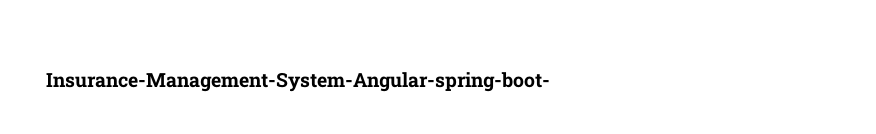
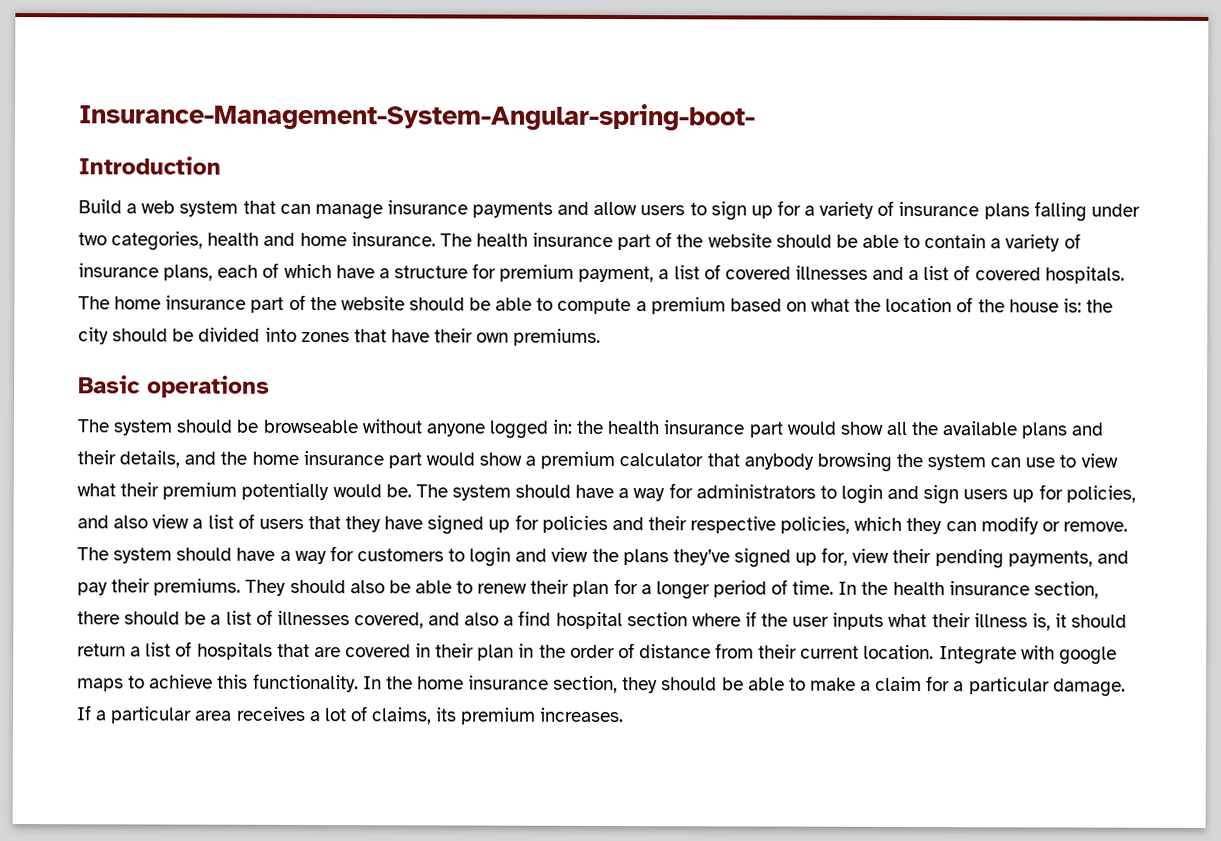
+ Introduction
+ Build a web system that can manage insurance payments and allow users to sign up for a variety of insurance plans falling under two categories, health and home insurance. The health insurance part of the website should be able to contain a variety of insurance plans, each of which have a structure for premium payment, a list of covered illnesses and a list of covered hospitals. The home insurance part of the website should be able to compute a premium based on what the location of the house is: the city should be divided into zones that have their own premiums.
+ Basic operations
+ The system should be browseable without anyone logged in: the health insurance part would show all the available plans and their details, and the home insurance part would show a premium calculator that anybody browsing the system can use to view what their premium potentially would be. The system should have a way for administrators to login and sign users up for policies, and also view a list of users that they have signed up for policies and their respective policies, which they can modify or remove. The system should have a way for customers to login and view the plans they’ve signed up for, view their pending payments, and pay their premiums. They should also be able to renew their plan for a longer period of time. In the health insurance section, there should be a list of illnesses covered, and also a find hospital section where if the user inputs what their illness is, it should return a list of hospitals that are covered in their plan in the order of distance from their current location. Integrate with google maps to achieve this functionality. In the home insurance section, they should be able to make a claim for a particular damage. If a particular area receives a lot of claims, its premium increases.

